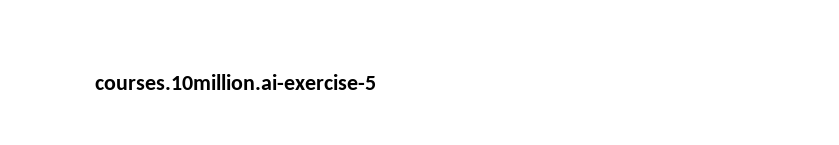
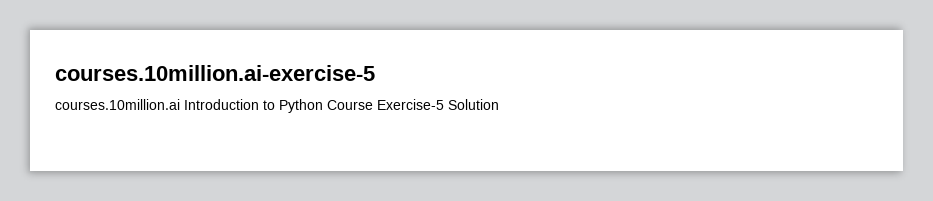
+ courses.10million.ai Introduction to Python Course Exercise-5 Solution

